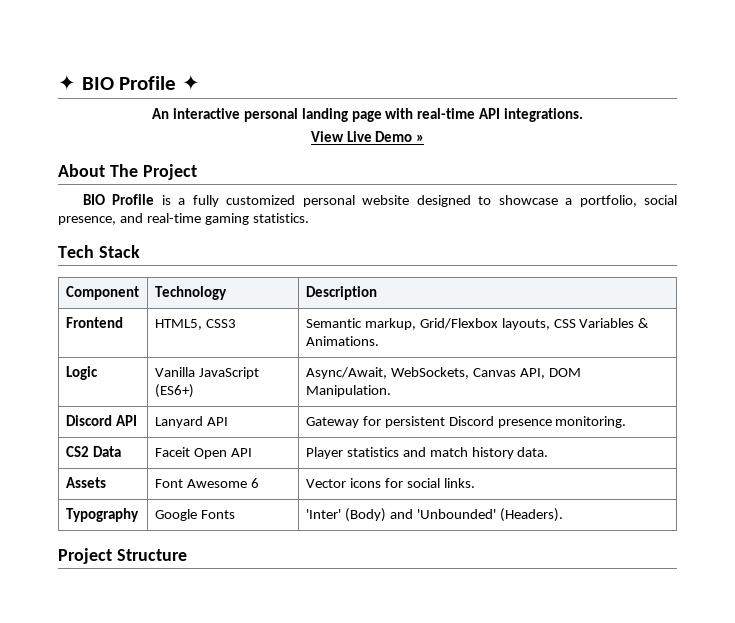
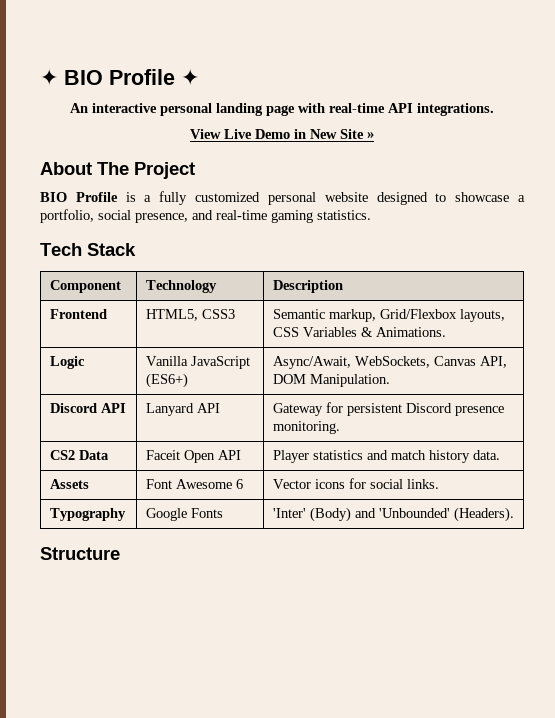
- View Live Demo »
+ View Live Demo in New Site »
- Project Structure
+ Structure

